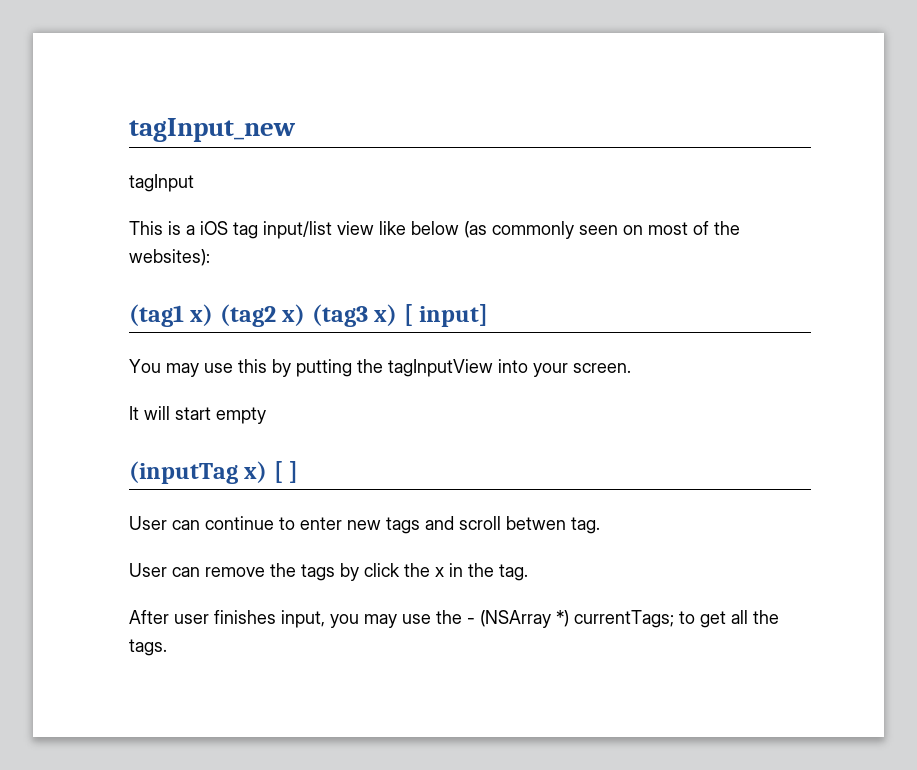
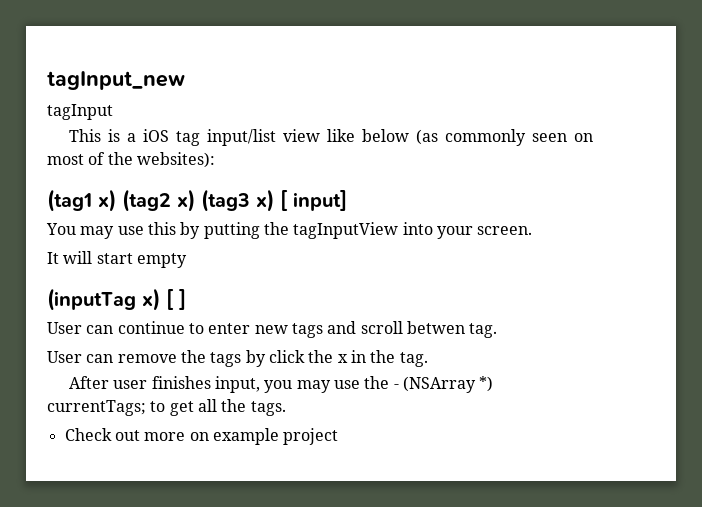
+ Check out more on example project

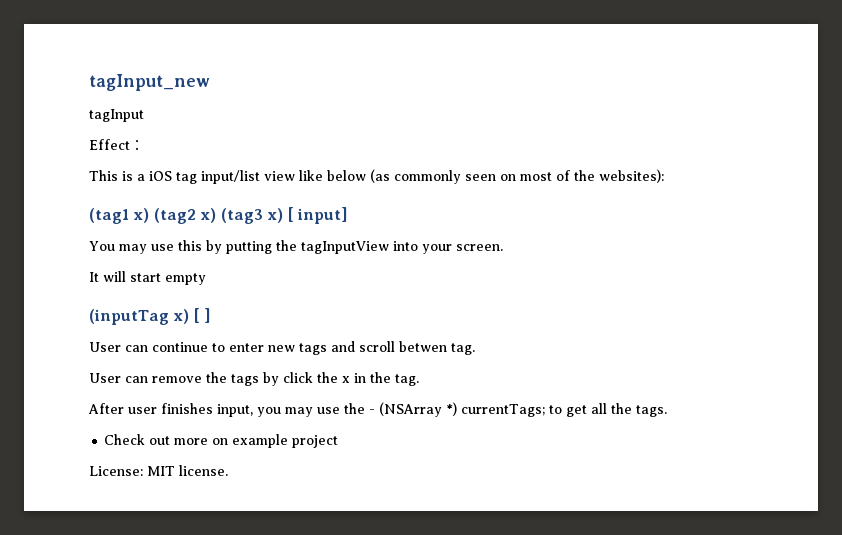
+ Effect：
+ License: MIT license.

